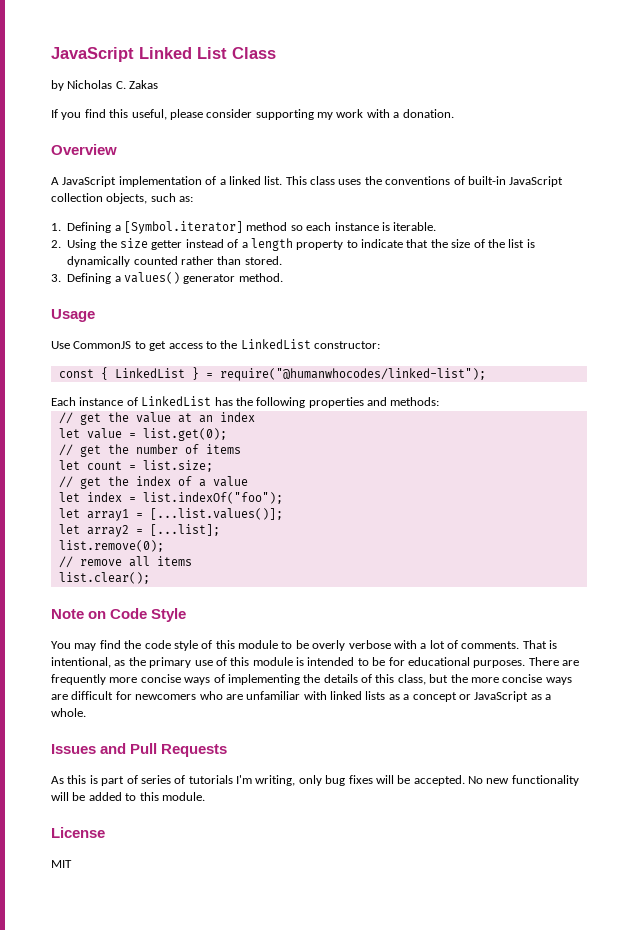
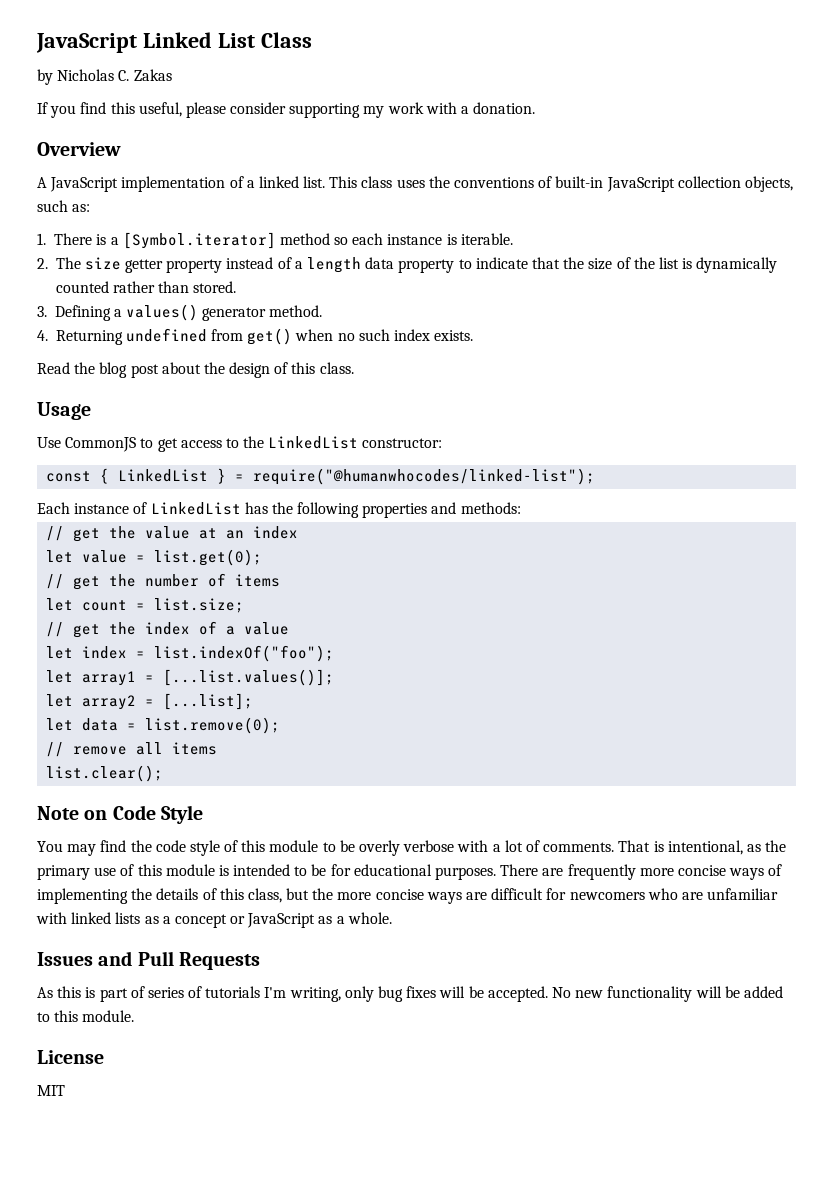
- 1. Defining a [Symbol.iterator] method so each instance is iterable.
+ 1. There is a [Symbol.iterator] method so each instance is iterable.
- 2. Using the size getter instead of a length property to indicate that the size of the list is dynamically counted rather than stored.
+ 2. The size getter property instead of a length data property to indicate that the size of the list is dynamically counted rather than stored.
+ 4. Returning undefined from get() when no such index exists.
+ Read the blog post about the design of this class.
- list.remove(0);
+ let data = list.remove(0);

